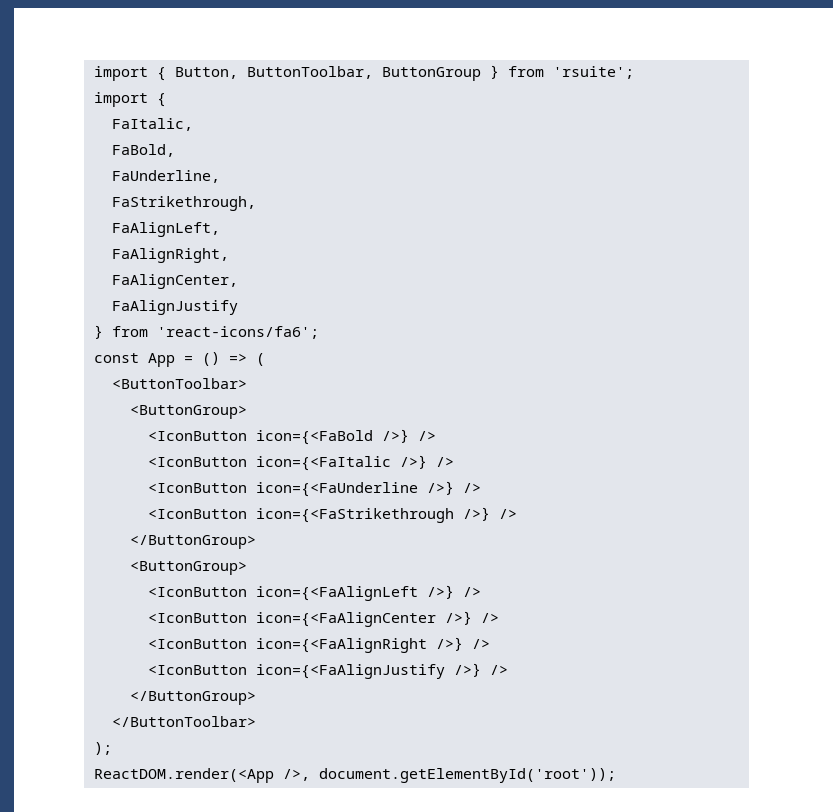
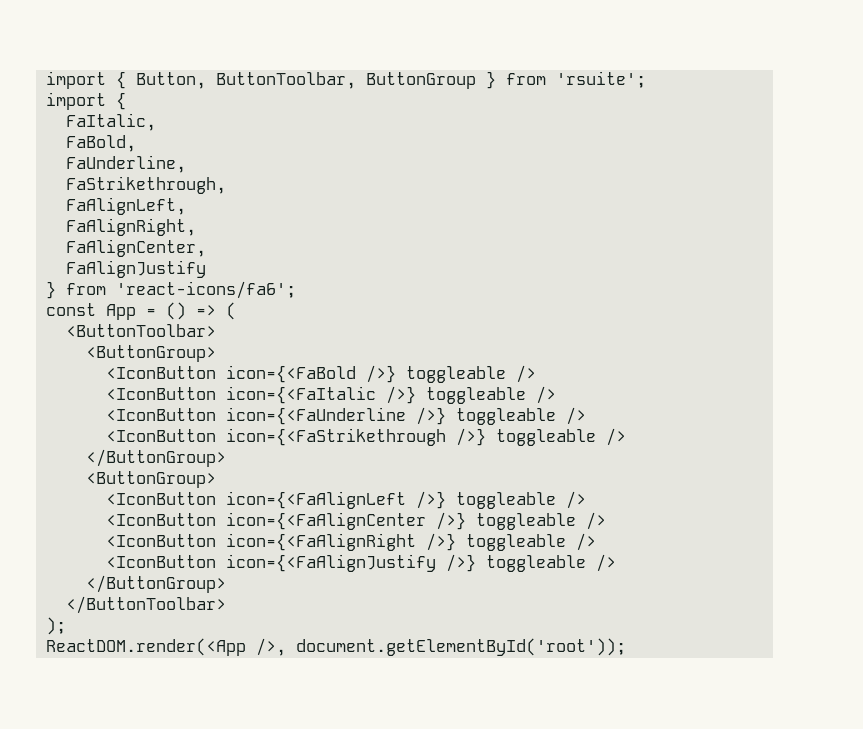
- <IconButton icon={<FaBold />} />
+ <IconButton icon={<FaBold />} toggleable />
- <IconButton icon={<FaItalic />} />
+ <IconButton icon={<FaItalic />} toggleable />
- <IconButton icon={<FaUnderline />} />
+ <IconButton icon={<FaUnderline />} toggleable />
- <IconButton icon={<FaStrikethrough />} />
+ <IconButton icon={<FaStrikethrough />} toggleable />
- <IconButton icon={<FaAlignLeft />} />
+ <IconButton icon={<FaAlignLeft />} toggleable />
- <IconButton icon={<FaAlignCenter />} />
+ <IconButton icon={<FaAlignCenter />} toggleable />
- <IconButton icon={<FaAlignRight />} />
+ <IconButton icon={<FaAlignRight />} toggleable />
- <IconButton icon={<FaAlignJustify />} />
+ <IconButton icon={<FaAlignJustify />} toggleable />

